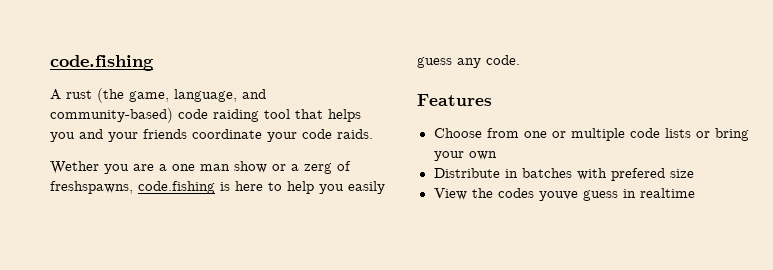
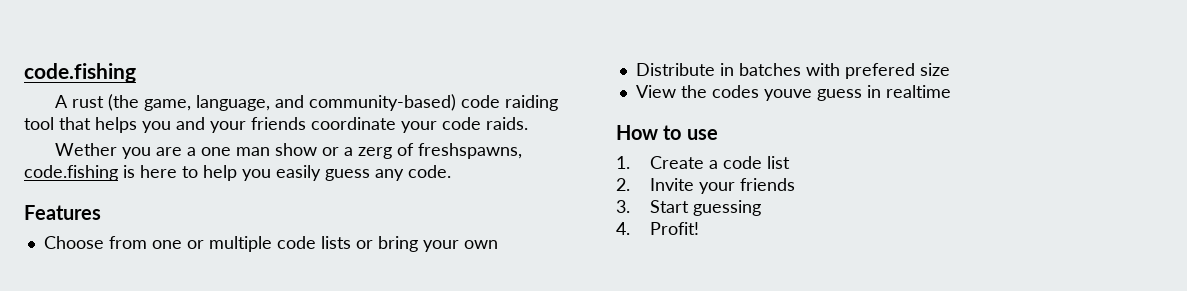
+ How to use
+ 1. Create a code list
+ 2. Invite your friends
+ 3. Start guessing
+ 4. Profit!

